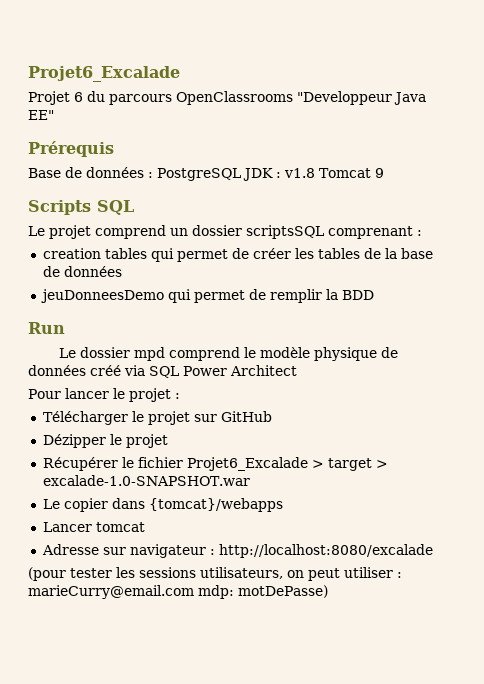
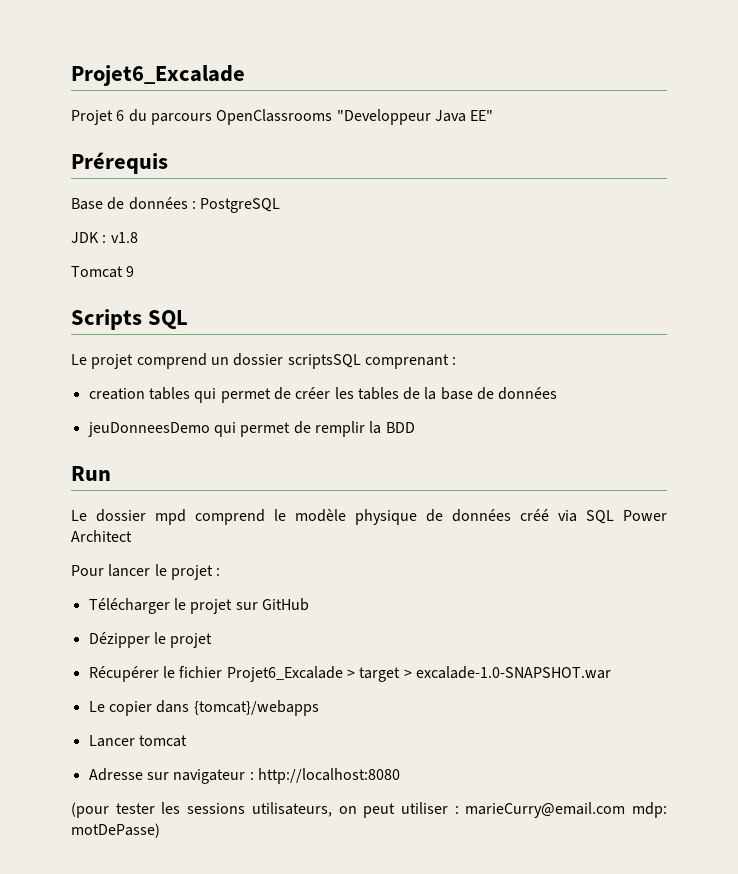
- Base de données : PostgreSQL JDK : v1.8 Tomcat 9
+ Base de données : PostgreSQL
+ JDK : v1.8
+ Tomcat 9
- Adresse sur navigateur : http://localhost:8080/excalade
+ Adresse sur navigateur : http://localhost:8080

